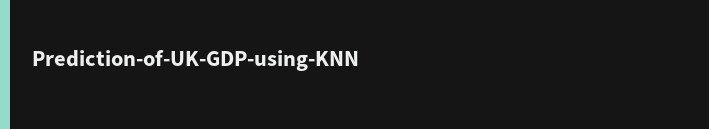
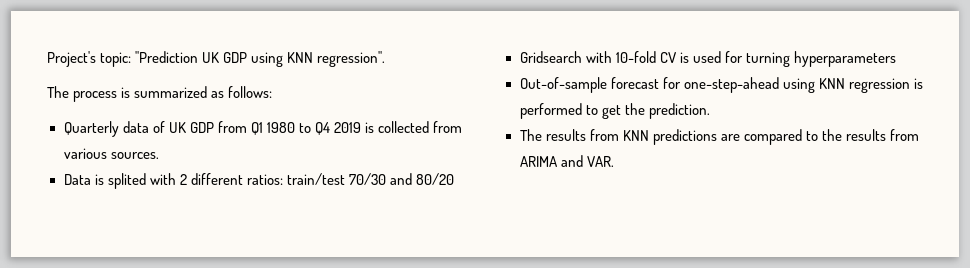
- Prediction-of-UK-GDP-using-KNN
+ Project's topic: "Prediction UK GDP using KNN regression".
+ The process is summarized as follows:
+ Quarterly data of UK GDP from Q1 1980 to Q4 2019 is collected from various sources.
+ Data is splited with 2 different ratios: train/test 70/30 and 80/20
+ Gridsearch with 10-fold CV is used for turning hyperparameters
+ Out-of-sample forecast for one-step-ahead using KNN regression is performed to get the prediction.
+ The results from KNN predictions are compared to the results from ARIMA and VAR.

